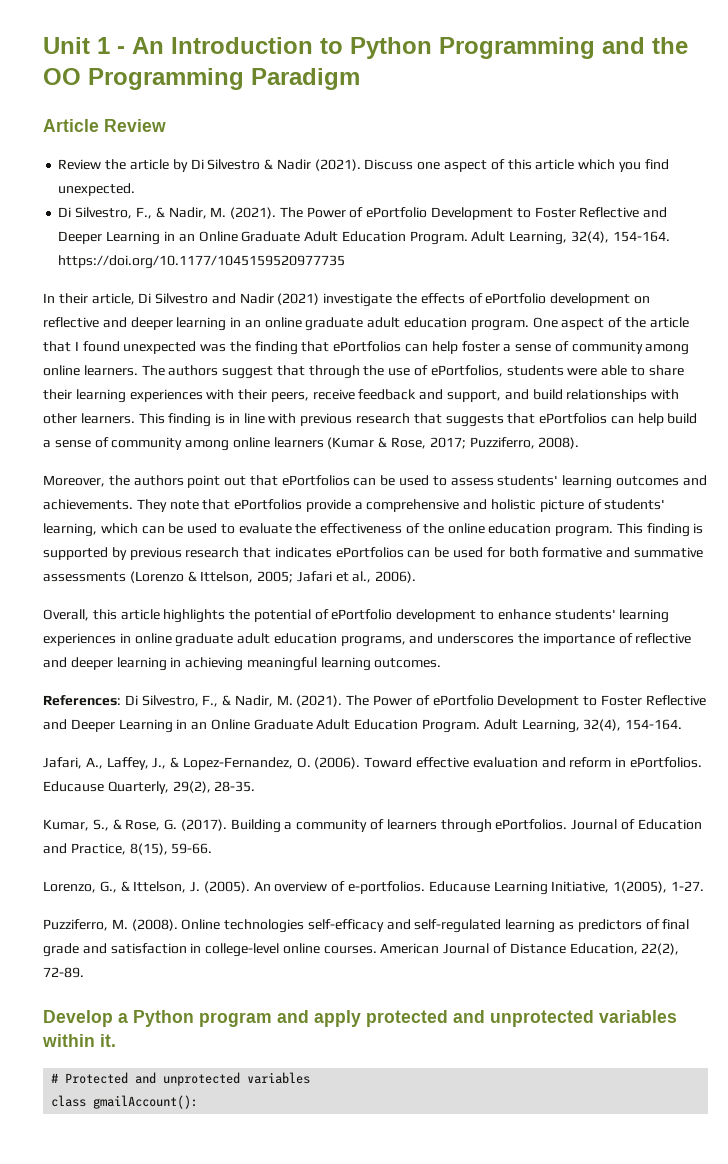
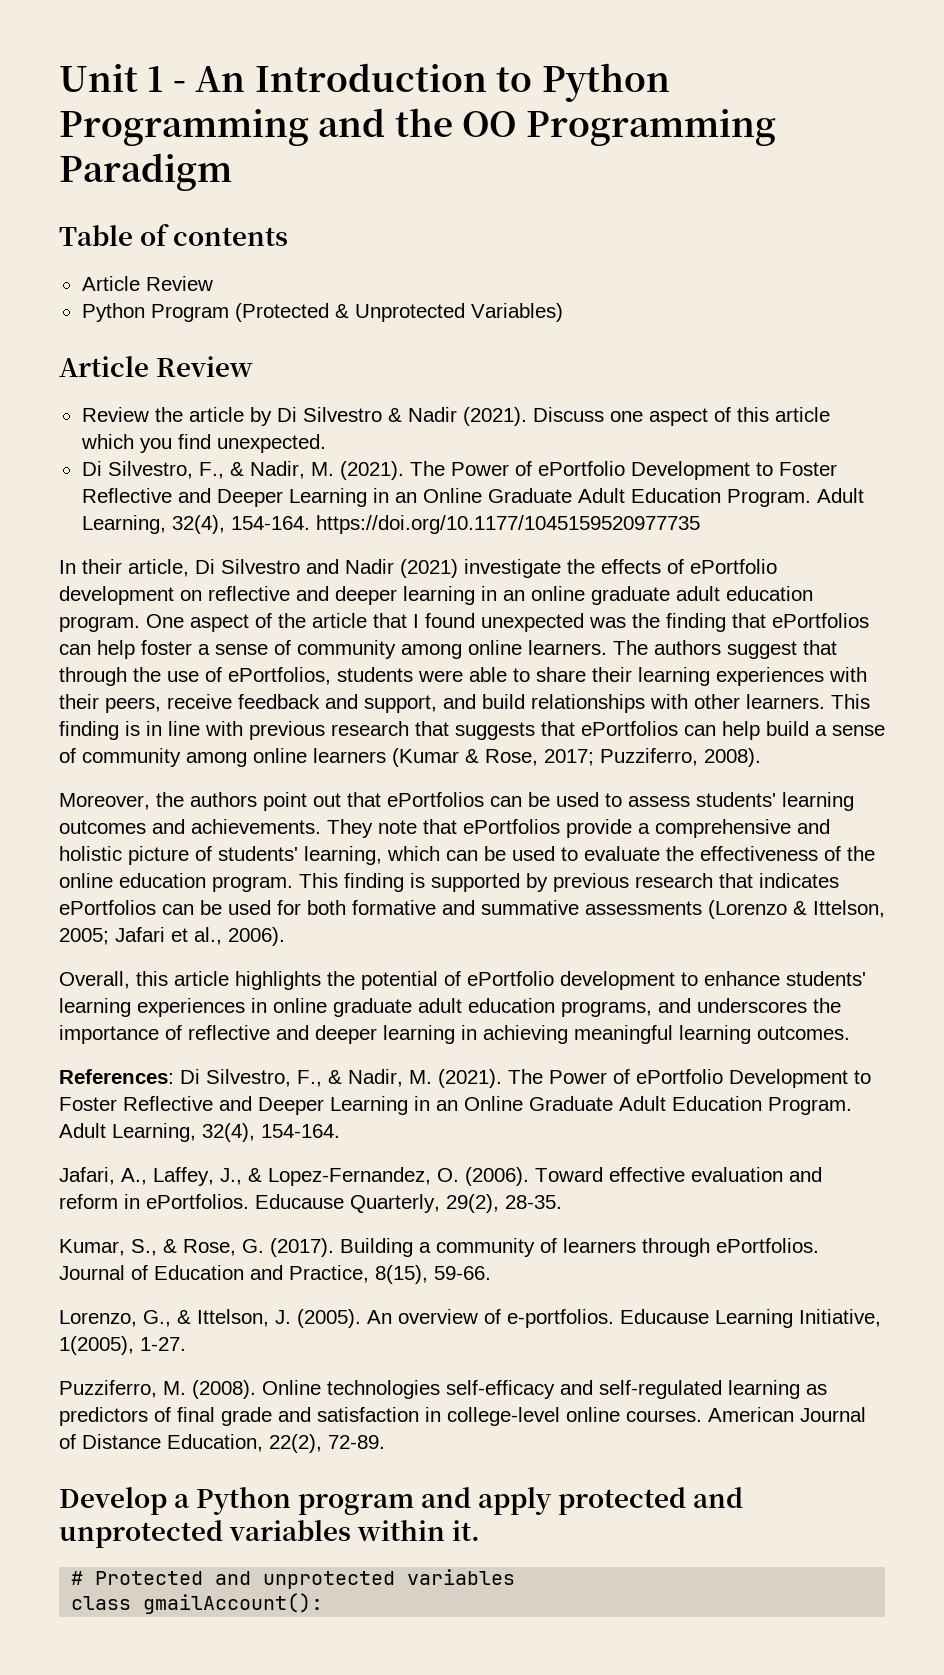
+ Table of contents
+ Article Review
+ Python Program (Protected & Unprotected Variables)

